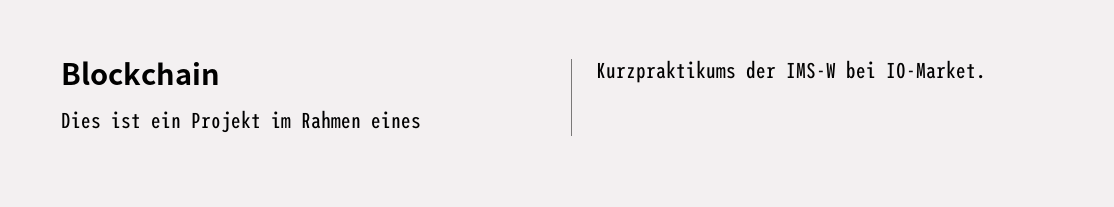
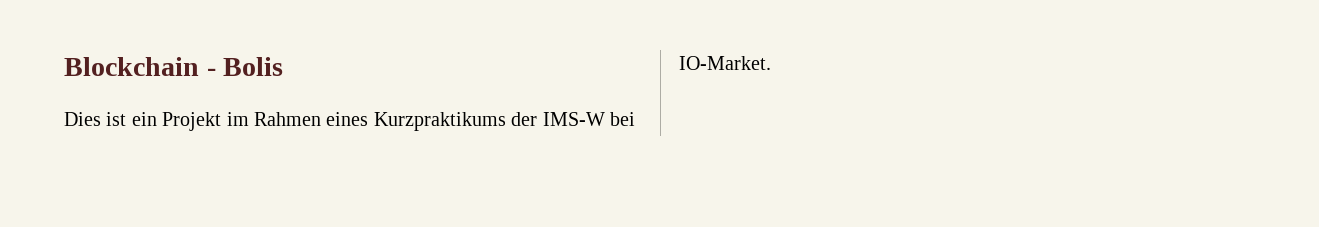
- Blockchain
+ Blockchain - Bolis

